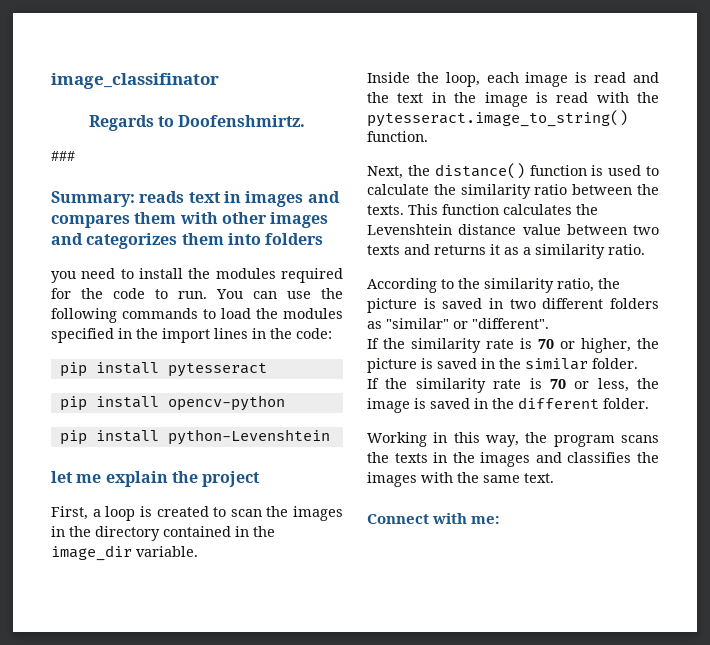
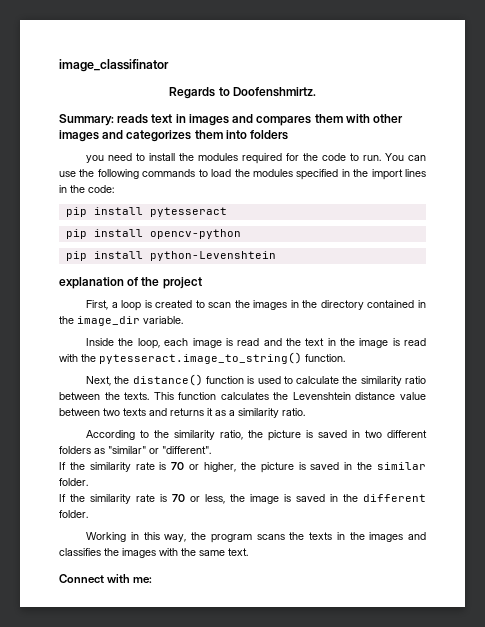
- ###
- let me explain the project
+ explanation of the project

